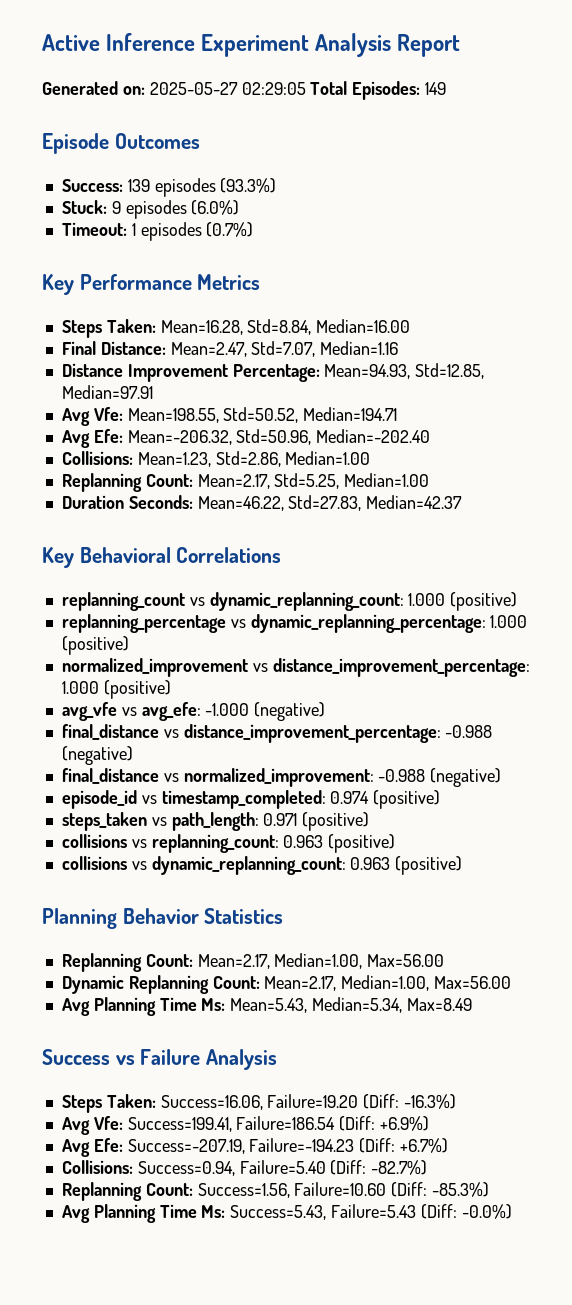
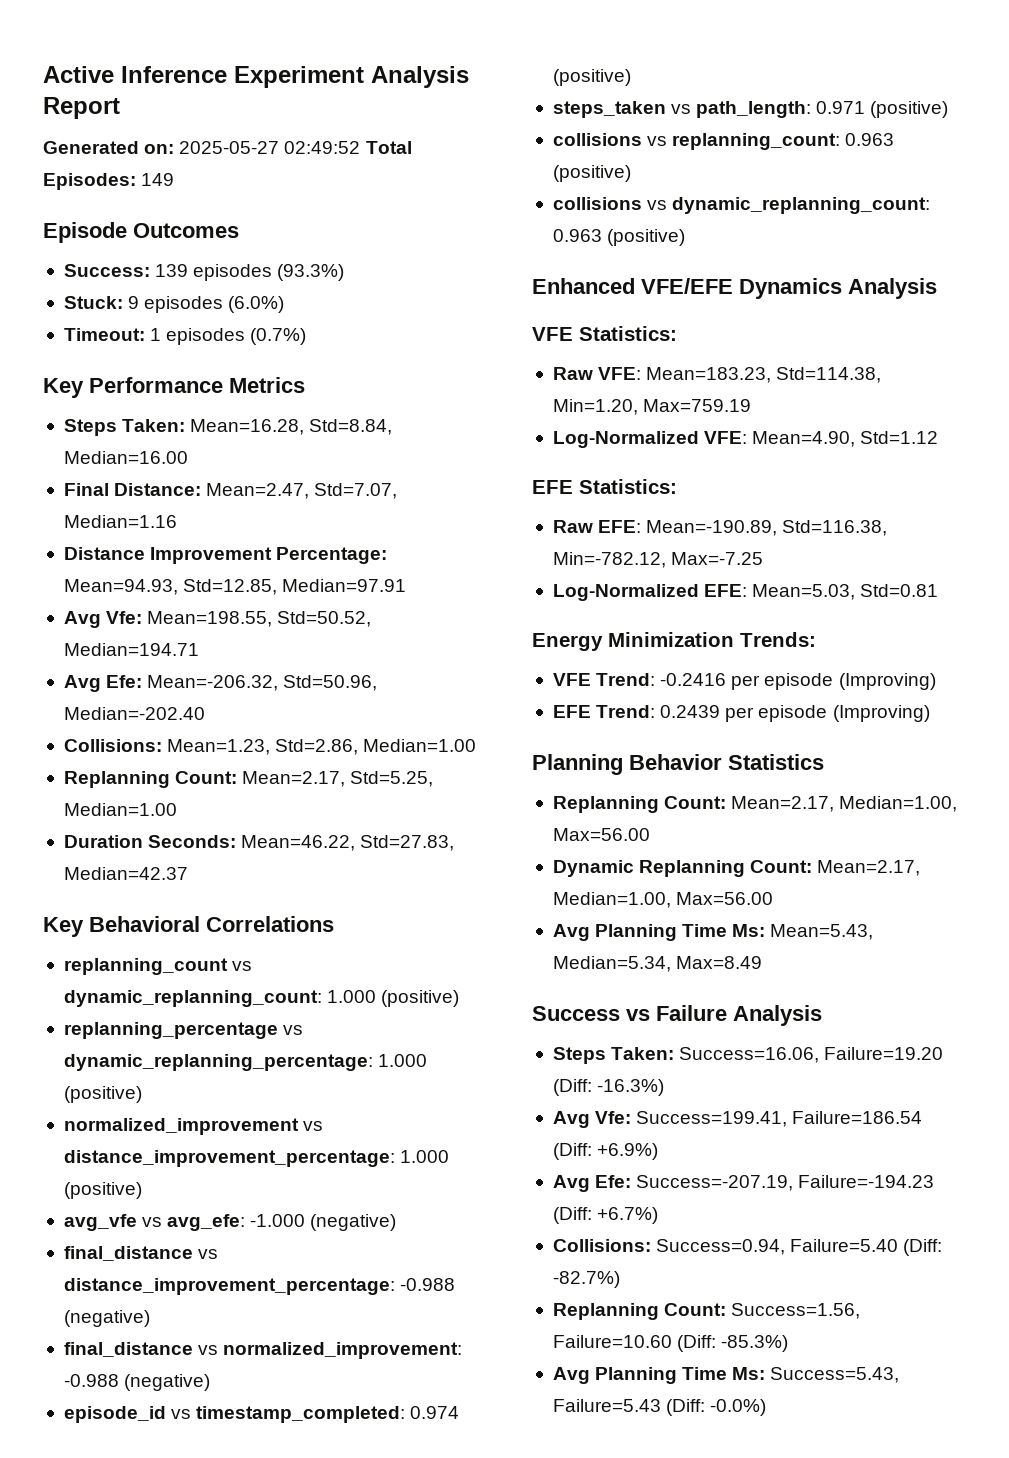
- Generated on: 2025-05-27 02:29:05 Total Episodes: 149
+ Generated on: 2025-05-27 02:49:52 Total Episodes: 149
+ Enhanced VFE/EFE Dynamics Analysis
+ VFE Statistics:
+ Raw VFE: Mean=183.23, Std=114.38, Min=1.20, Max=759.19
+ Log-Normalized VFE: Mean=4.90, Std=1.12
+ EFE Statistics:
+ Raw EFE: Mean=-190.89, Std=116.38, Min=-782.12, Max=-7.25
+ Log-Normalized EFE: Mean=5.03, Std=0.81
+ Energy Minimization Trends:
+ VFE Trend: -0.2416 per episode (Improving)
+ EFE Trend: 0.2439 per episode (Improving)

